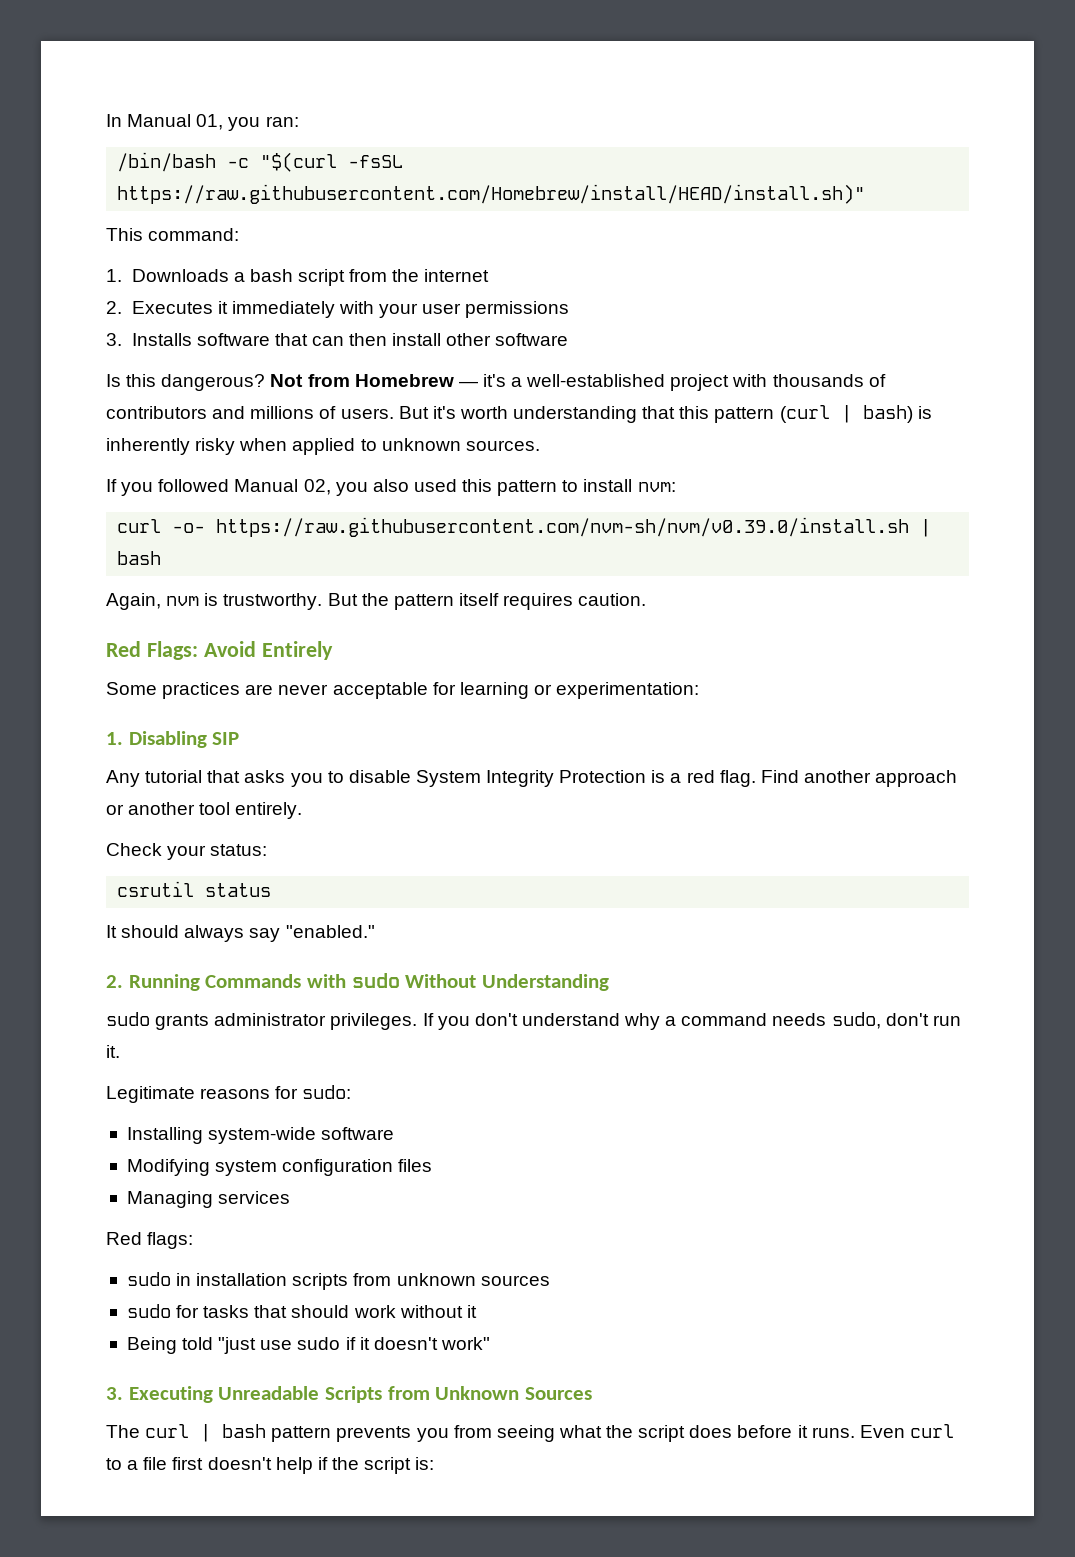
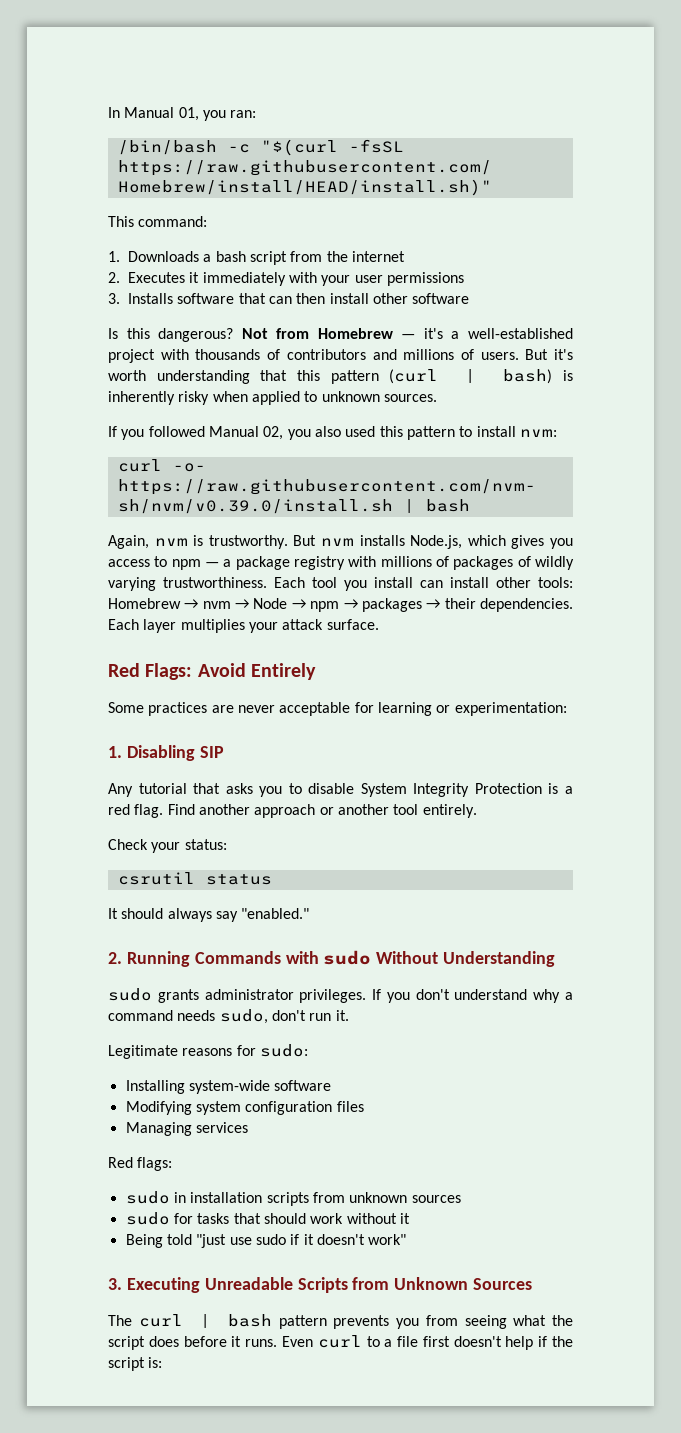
- But the pattern itself requires caution.
+ But nvm installs Node.js, which gives you access to npm — a package registry with millions of packages of wildly varying trustworthiness. Each tool you install can install other tools: Homebrew → nvm → Node → npm → packages → their dependencies. Each layer multiplies your attack surface.

